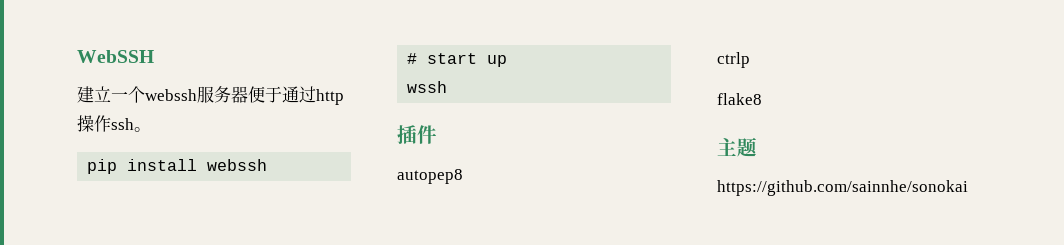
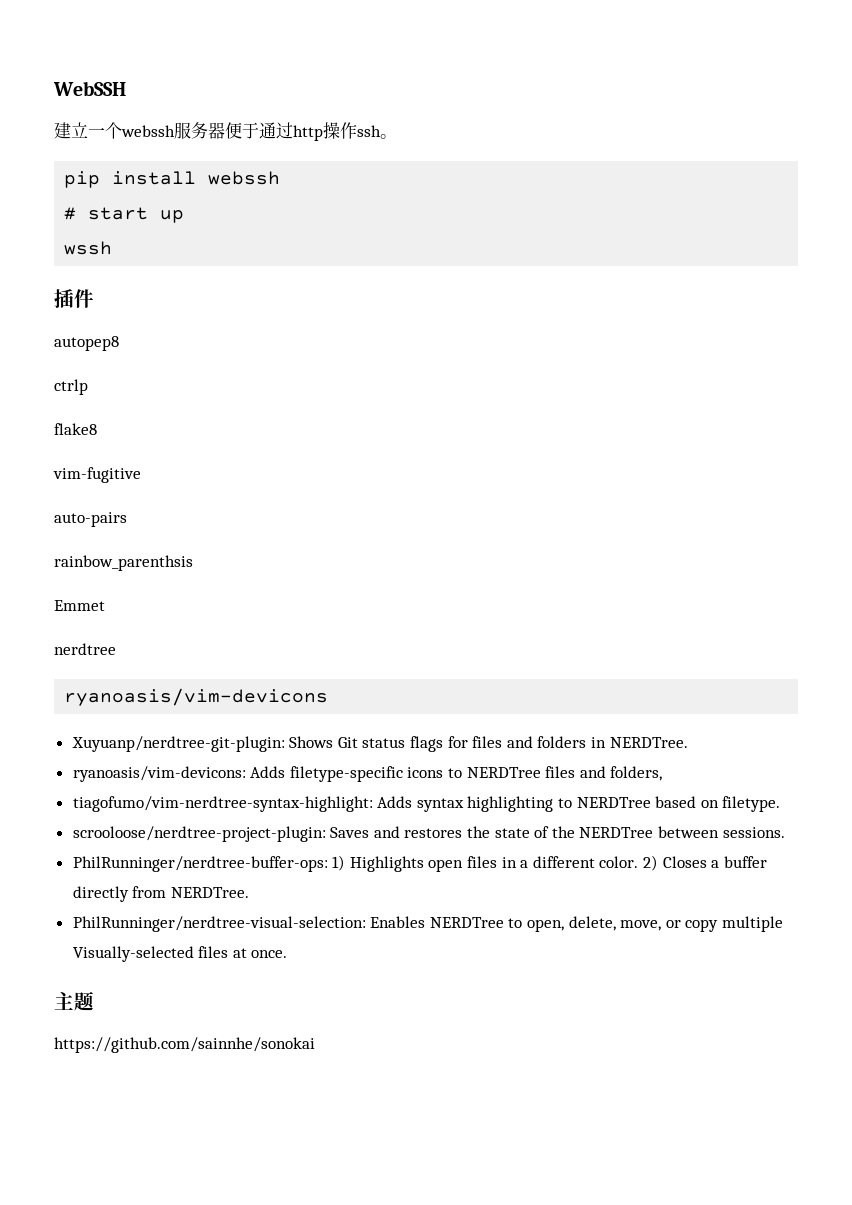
+ vim-fugitive
+ auto-pairs
+ rainbow_parenthsis
+ Emmet
+ nerdtree
+ ryanoasis/vim-devicons
+ Xuyuanp/nerdtree-git-plugin: Shows Git status flags for files and folders in NERDTree.
+ ryanoasis/vim-devicons: Adds filetype-specific icons to NERDTree files and folders,
+ tiagofumo/vim-nerdtree-syntax-highlight: Adds syntax highlighting to NERDTree based on filetype.
+ scrooloose/nerdtree-project-plugin: Saves and restores the state of the NERDTree between sessions.
+ PhilRunninger/nerdtree-buffer-ops: 1) Highlights open files in a different color. 2) Closes a buffer directly from NERDTree.
+ PhilRunninger/nerdtree-visual-selection: Enables NERDTree to open, delete, move, or copy multiple Visually-selected files at once.

